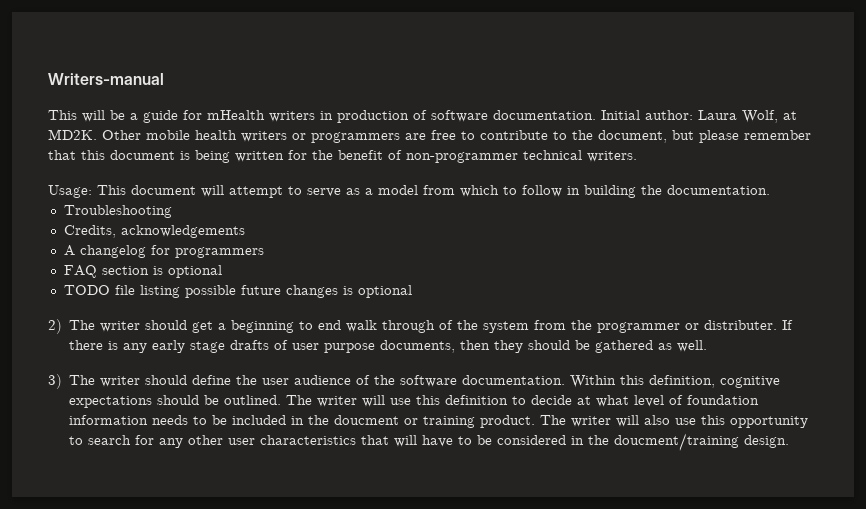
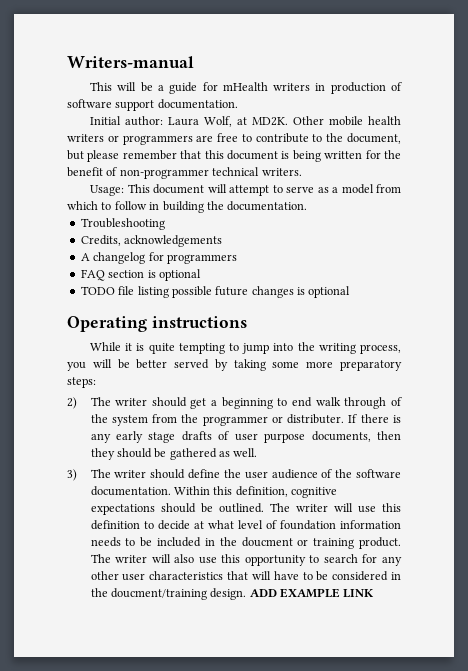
- This will be a guide for mHealth writers in production of software documentation. Initial author: Laura Wolf, at MD2K.
+ This will be a guide for mHealth writers in production of software support documentation.
+ Initial author: Laura Wolf, at MD2K.
+ Operating instructions
+ While it is quite tempting to jump into the writing process, you will be better served by taking some more preparatory steps:
+ ADD EXAMPLE LINK

